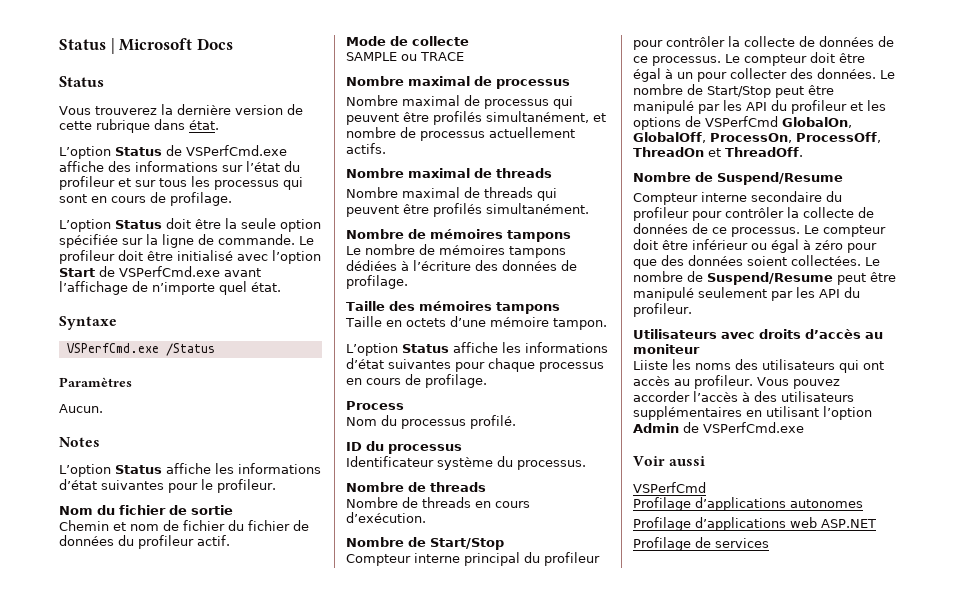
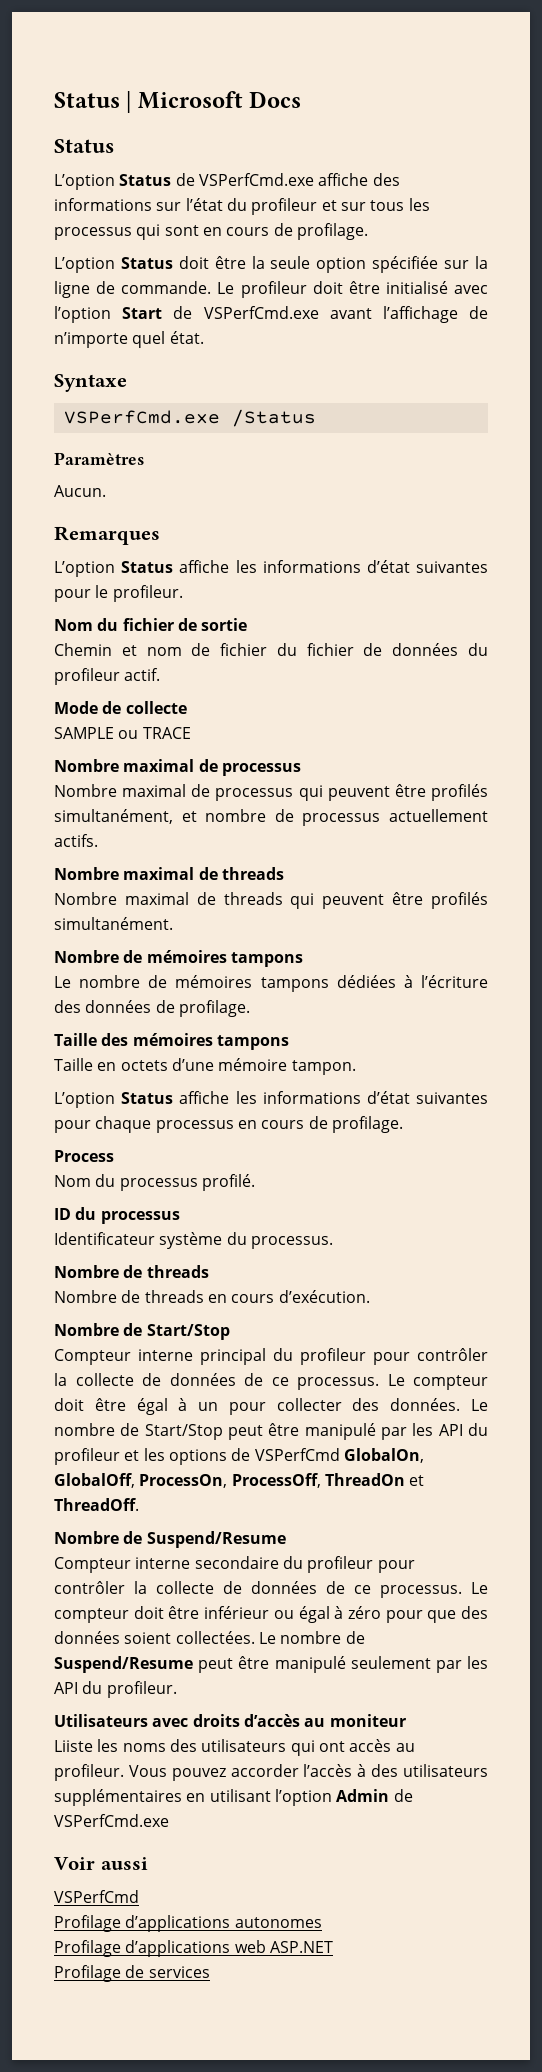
- Vous trouverez la dernière version de cette rubrique dans état.
- Notes
+ Remarques

